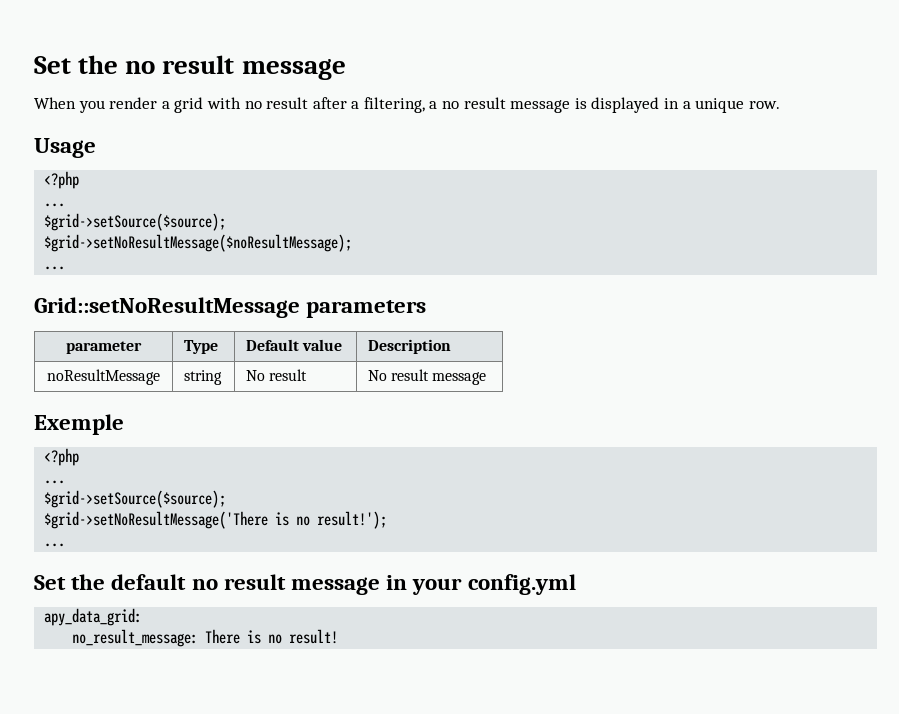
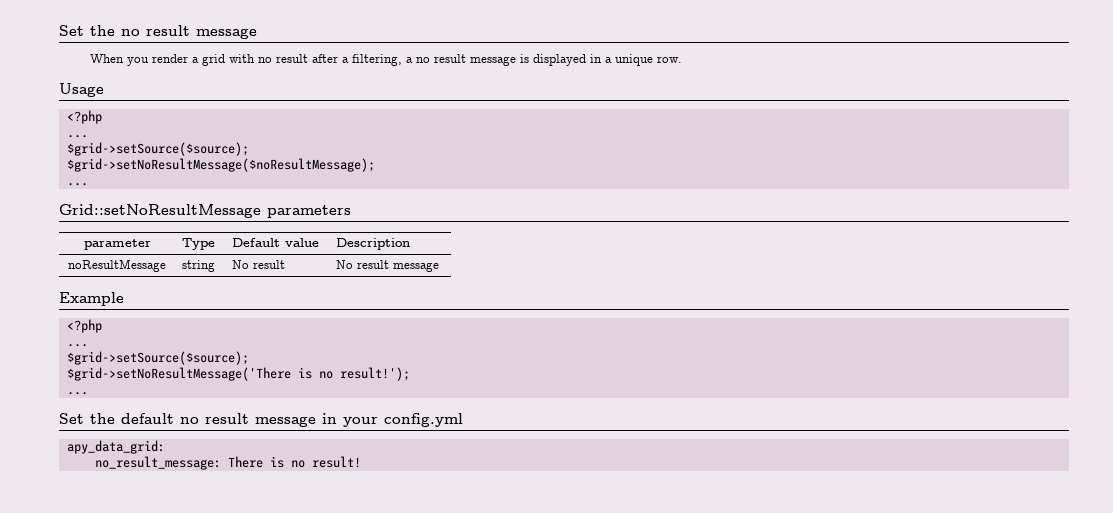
- Exemple
+ Example

